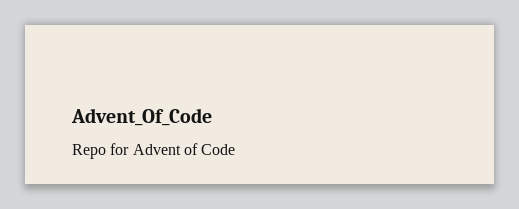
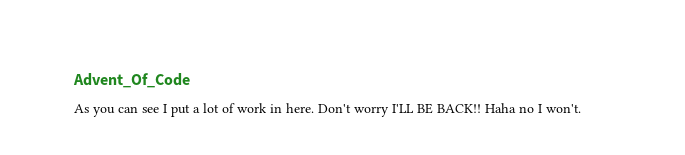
- Repo for Advent of Code
+ As you can see I put a lot of work in here. Don't worry I'LL BE BACK!! Haha no I won't.

